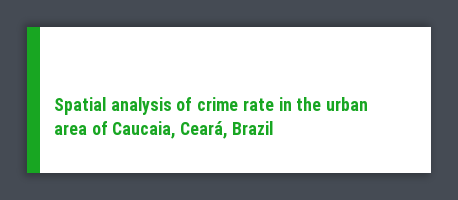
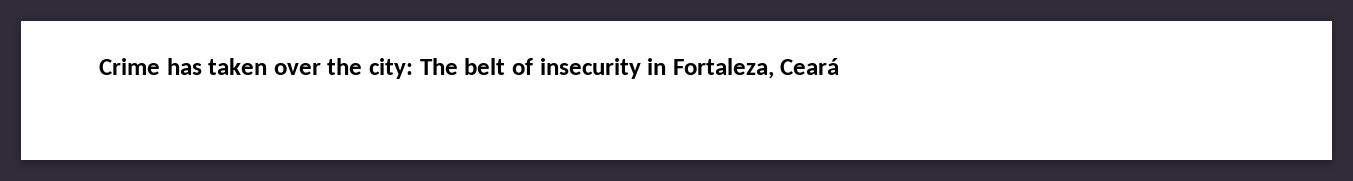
- Spatial analysis of crime rate in the urban area of Caucaia, Ceará, Brazil
+ Crime has taken over the city: The belt of insecurity in Fortaleza, Ceará

